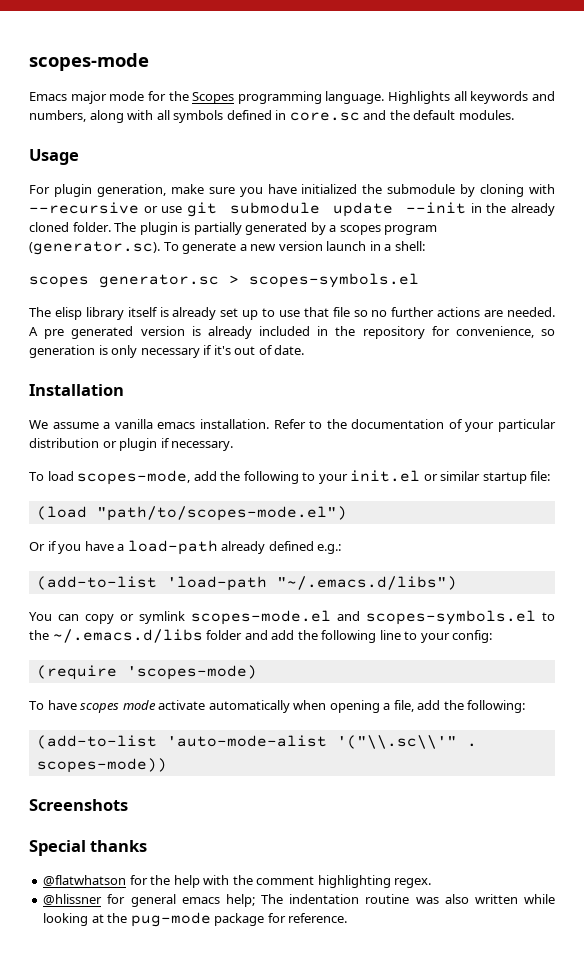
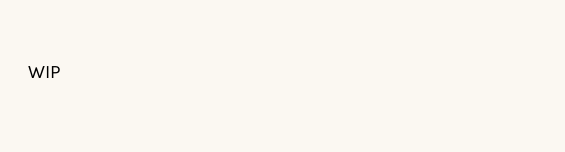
- scopes-mode
- Emacs major mode for the Scopes programming language. Highlights all keywords and numbers, along with all symbols defined in core.sc and the default modules.
- Usage
- For plugin generation, make sure you have initialized the submodule by cloning with --recursive or use git submodule update --init in the already cloned folder. The plugin is partially generated by a scopes program (generator.sc). To generate a new version launch in a shell:
- scopes generator.sc > scopes-symbols.el
- The elisp library itself is already set up to use that file so no further actions are needed. A pre generated version is already included in the repository for convenience, so generation is only necessary if it's out of date.
- Installation
- We assume a vanilla emacs installation. Refer to the documentation of your particular distribution or plugin if necessary.
- To load scopes-mode, add the following to your init.el or similar startup file:
- (load "path/to/scopes-mode.el")
- Or if you have a load-path already defined e.g.:
- (add-to-list 'load-path "~/.emacs.d/libs")
- You can copy or symlink scopes-mode.el and scopes-symbols.el to the ~/.emacs.d/libs folder and add the following line to your config:
- (require 'scopes-mode)
- To have scopes mode activate automatically when opening a file, add the following:
- (add-to-list 'auto-mode-alist '("\\.sc\\'" . scopes-mode))
- Screenshots
- Special thanks
- @flatwhatson for the help with the comment highlighting regex.
- @hlissner for general emacs help; The indentation routine was also written while looking at the pug-mode package for reference.
+ WIP

